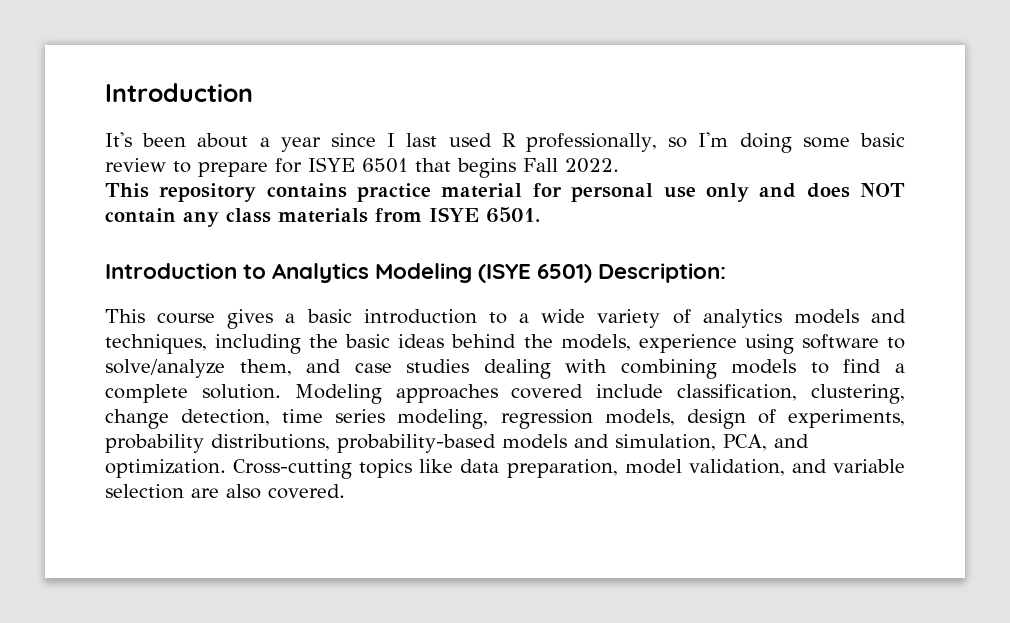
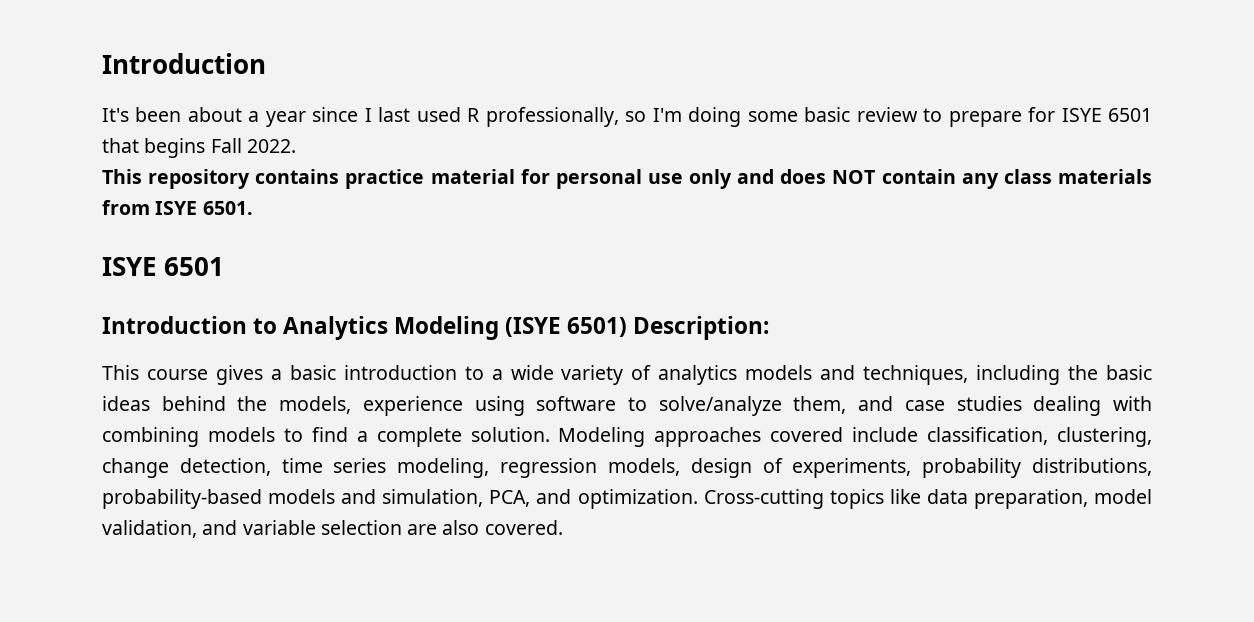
  This repository contains practice material for personal use only and does NOT contain any class materials from ISYE 6501.
+ ISYE 6501

